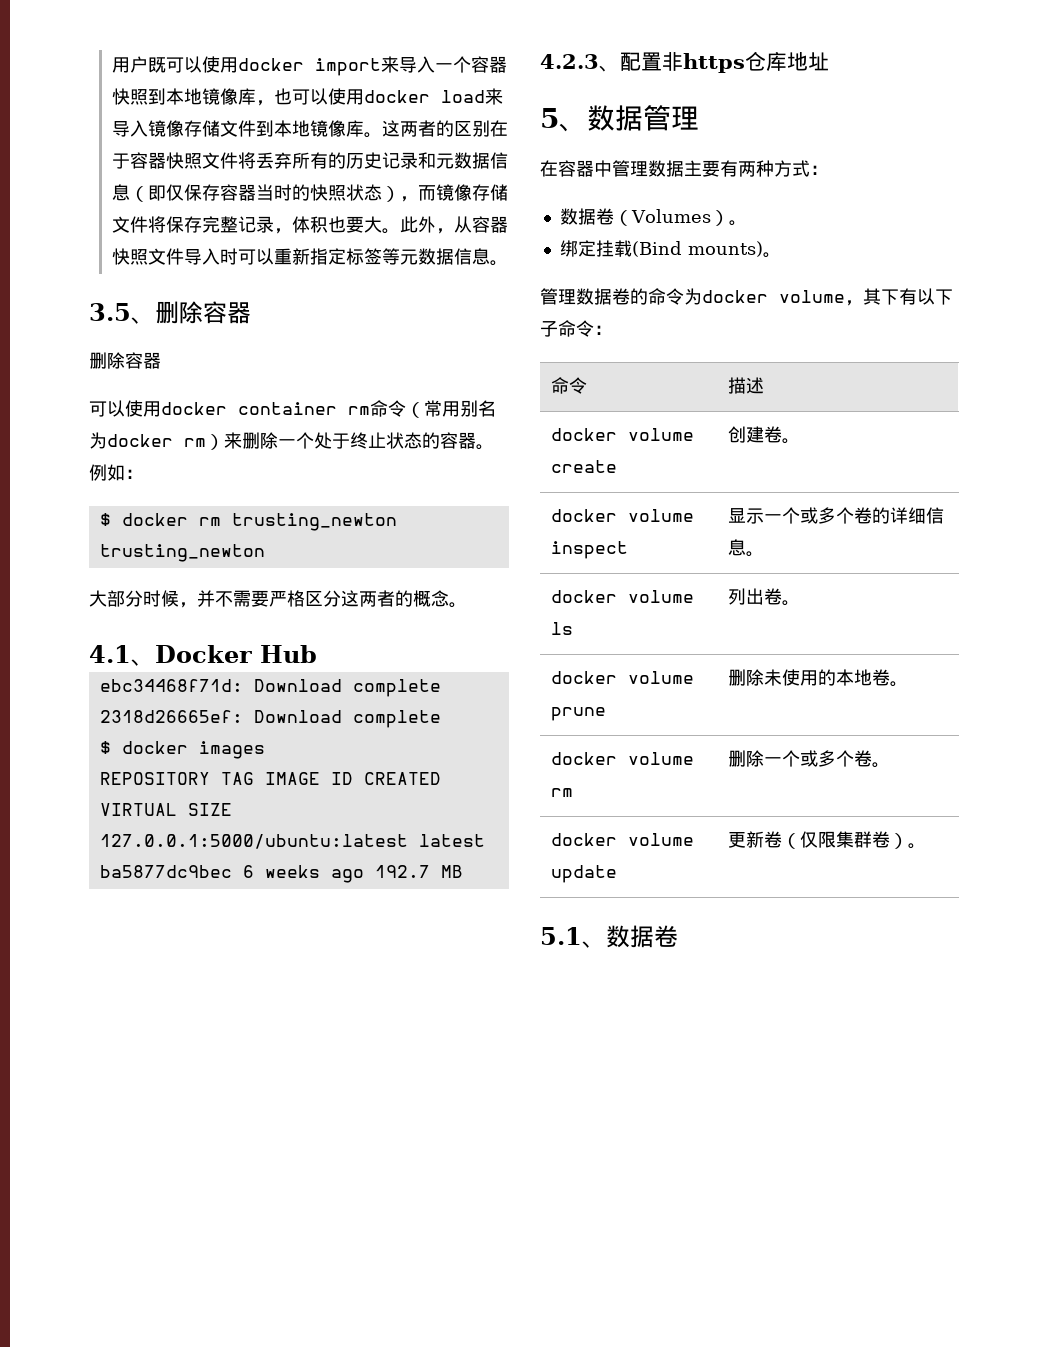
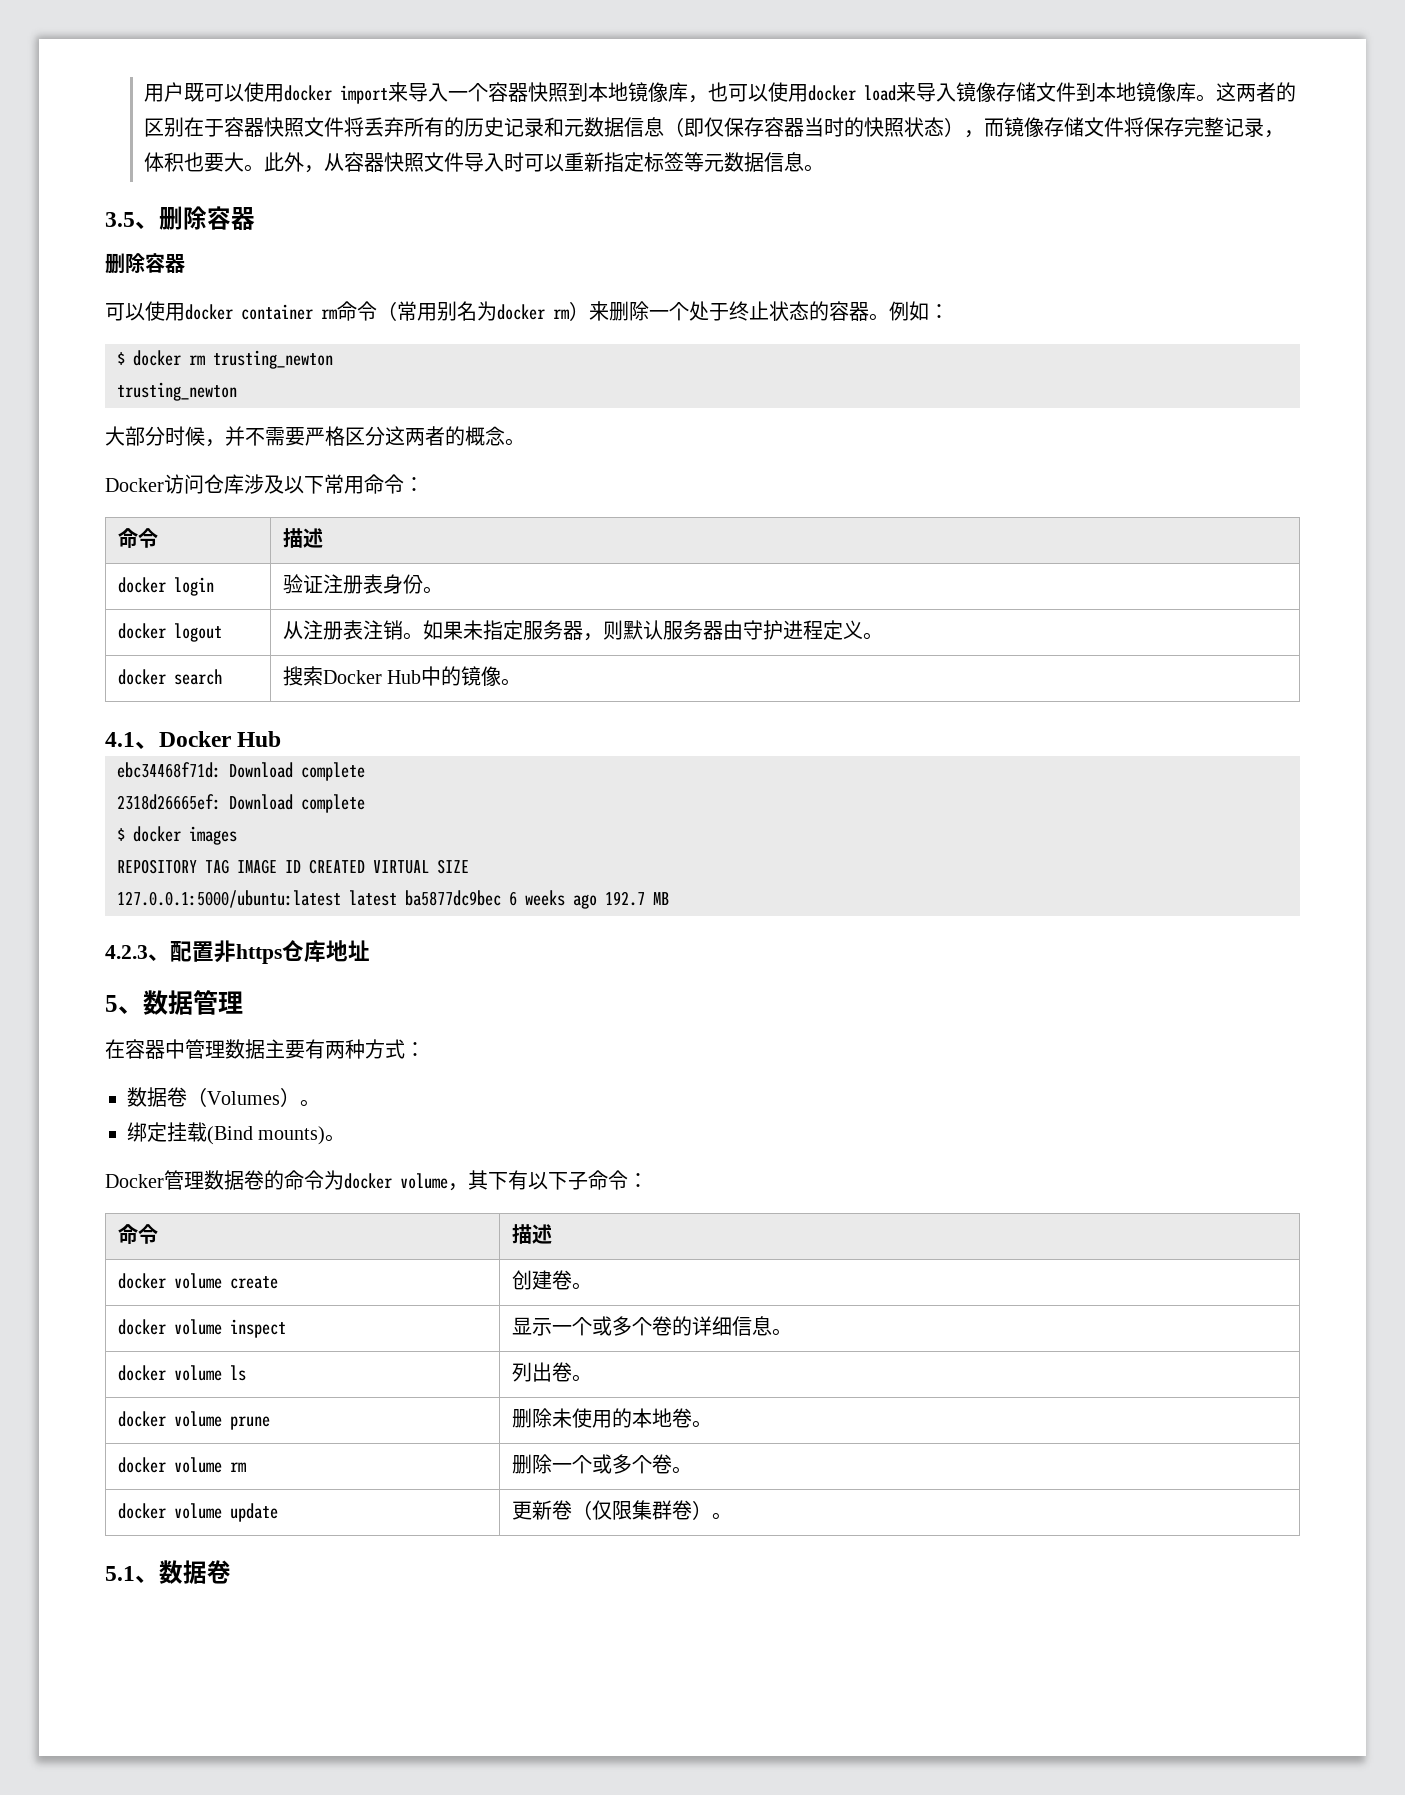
+ Docker访问仓库涉及以下常用命令：
+ 命令 | 描述
+ docker login | 验证注册表身份。
+ docker logout | 从注册表注销。如果未指定服务器，则默认服务器由守护进程定义。
+ docker search | 搜索Docker Hub中的镜像。
- 管理数据卷的命令为docker volume，其下有以下子命令：
+ Docker管理数据卷的命令为docker volume，其下有以下子命令：

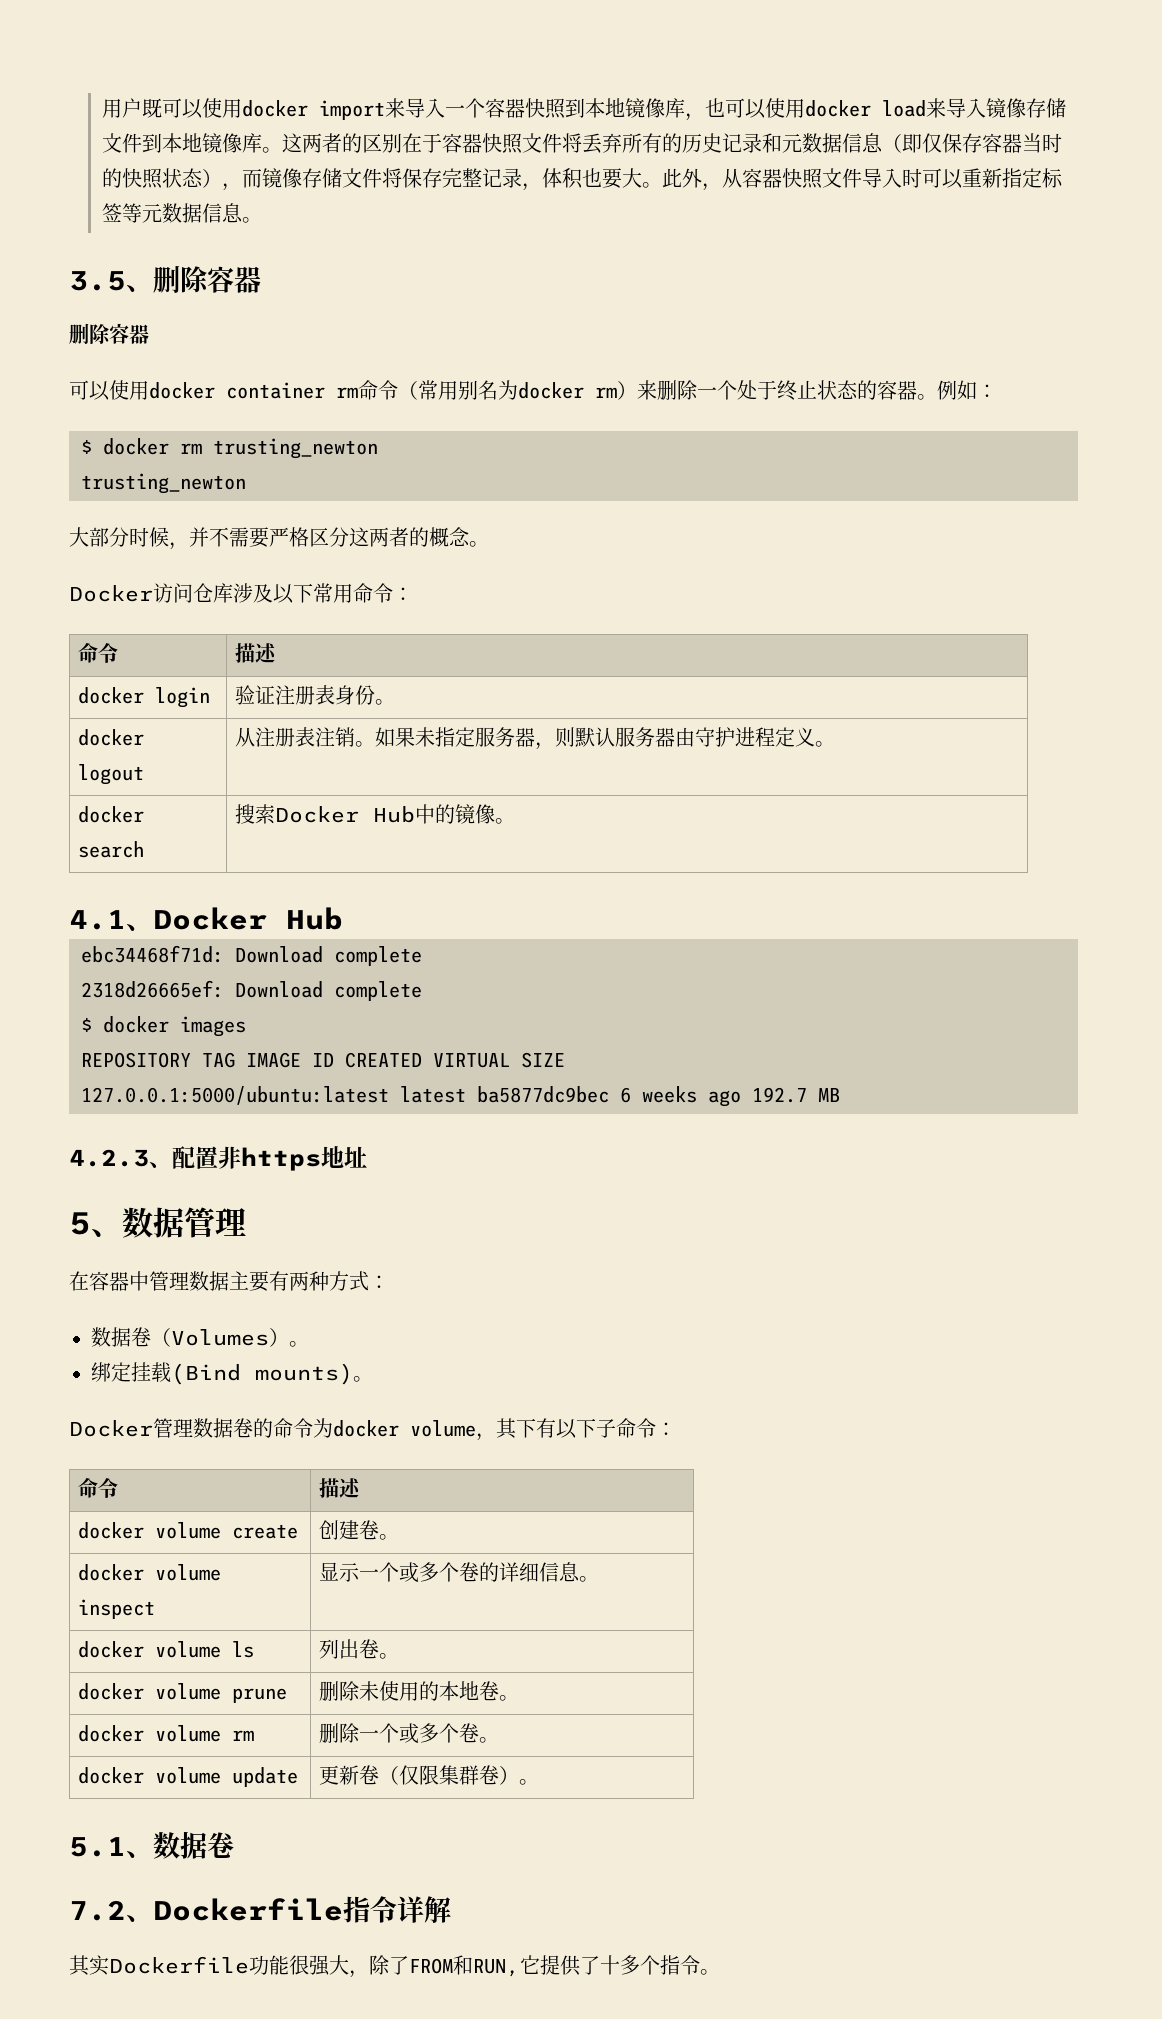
- 4.2.3、配置非https仓库地址
+ 4.2.3、配置非https地址
+ 7.2、Dockerfile指令详解
+ 其实Dockerfile功能很强大，除了FROM和RUN,它提供了十多个指令。

